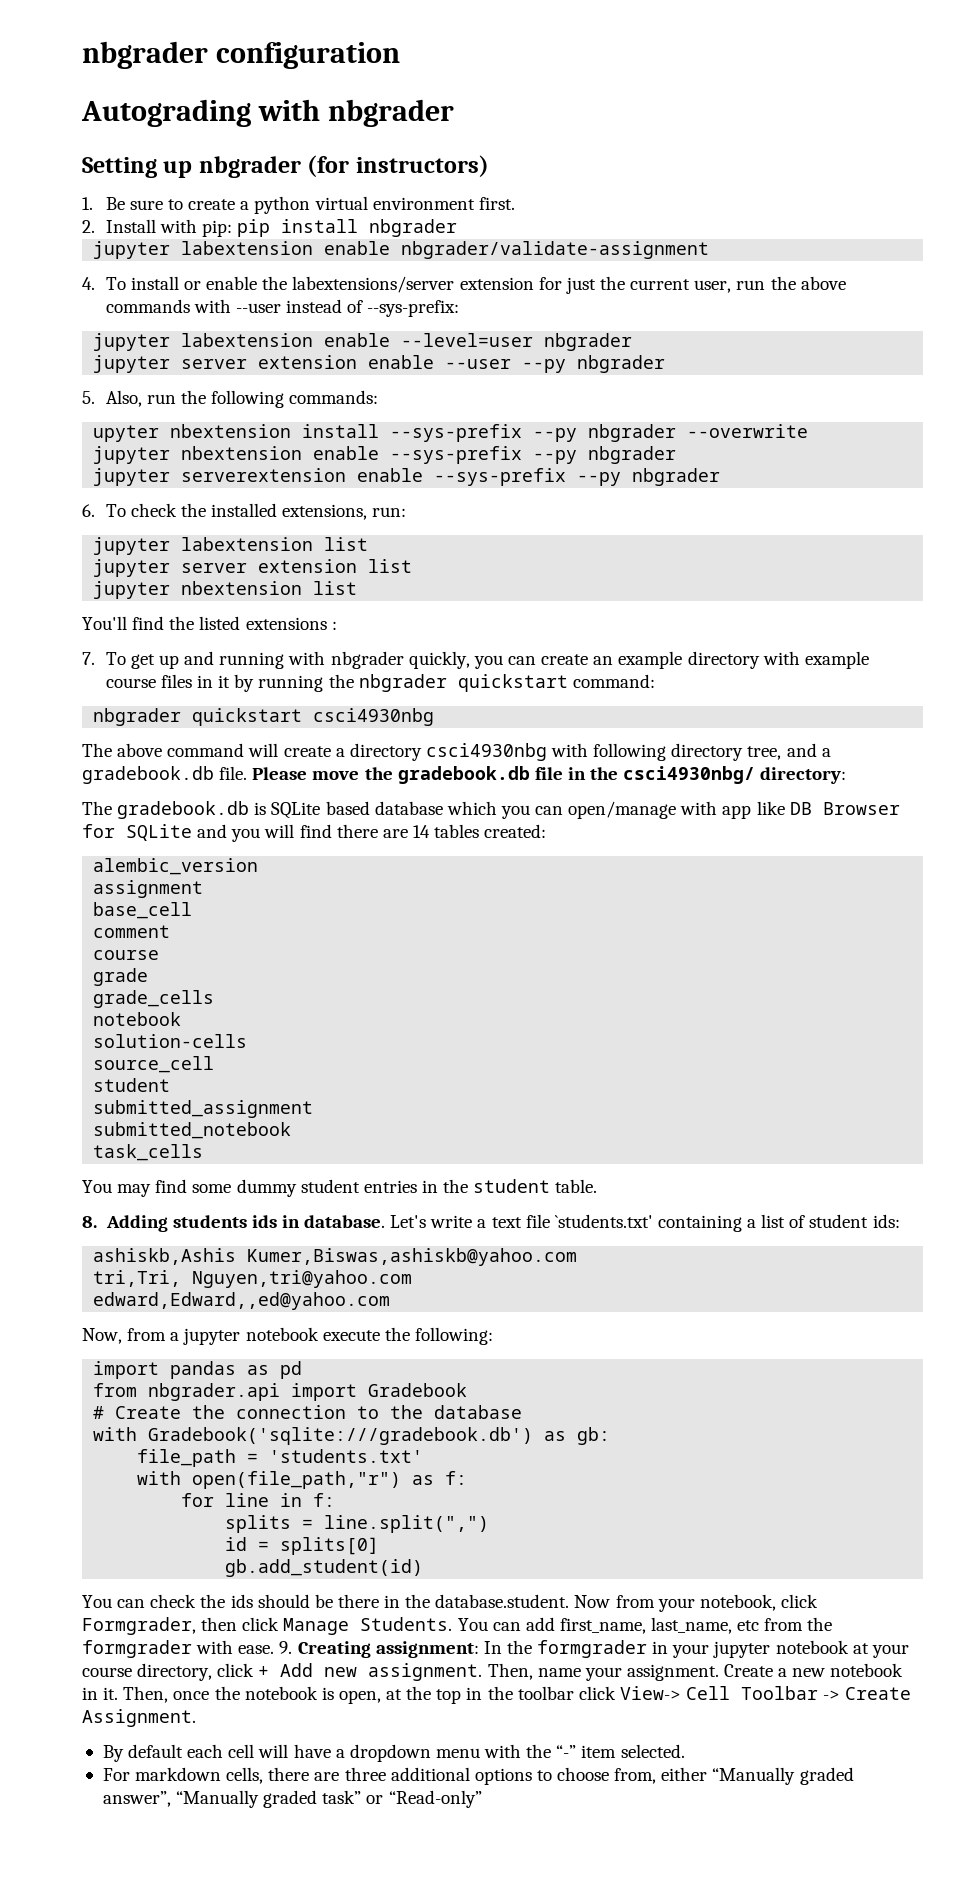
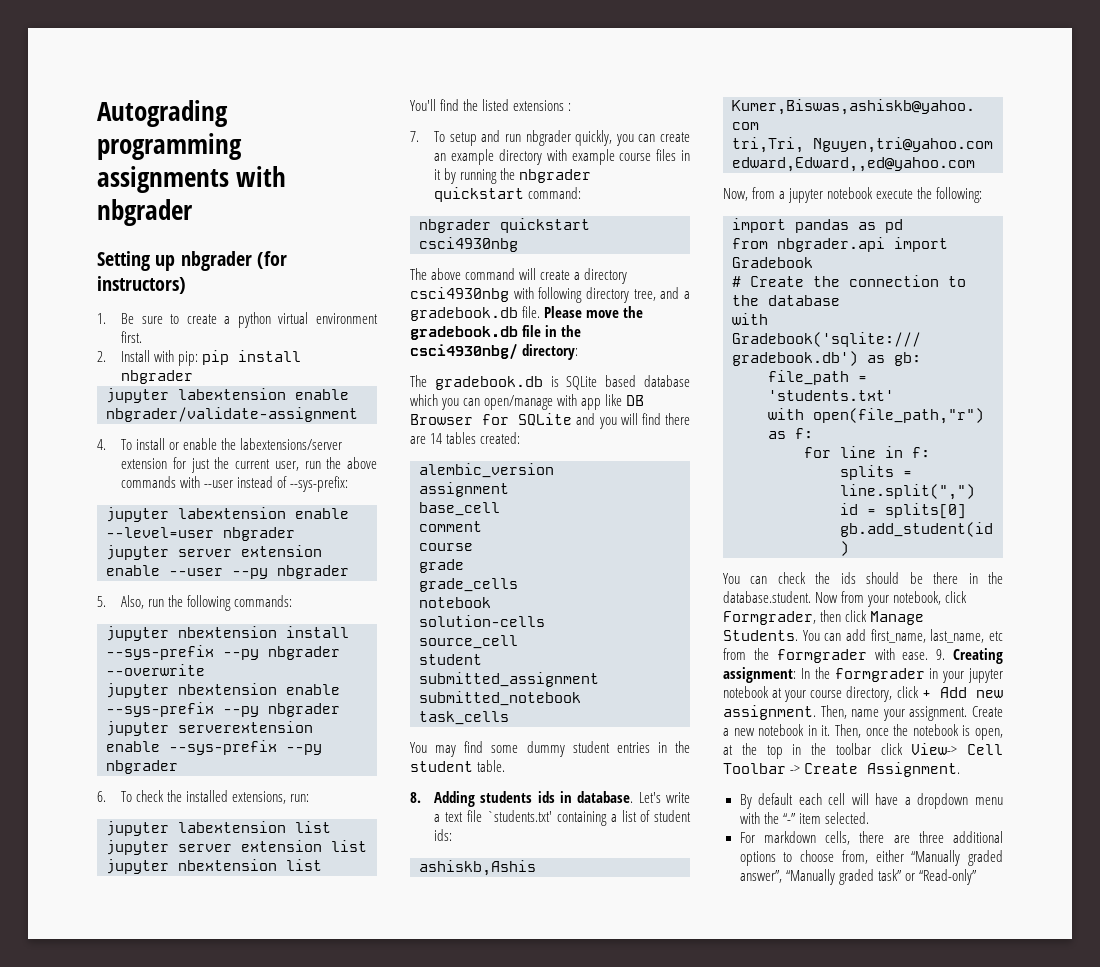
- nbgrader configuration
- Autograding with nbgrader
+ Autograding programming assignments with nbgrader
- upyter nbextension install --sys-prefix --py nbgrader --overwrite
+ jupyter nbextension install --sys-prefix --py nbgrader --overwrite
- 7. To get up and running with nbgrader quickly, you can create an example directory with example course files in it by running the nbgrader quickstart command:
+ 7. To setup and run nbgrader quickly, you can create an example directory with example course files in it by running the nbgrader quickstart command:

